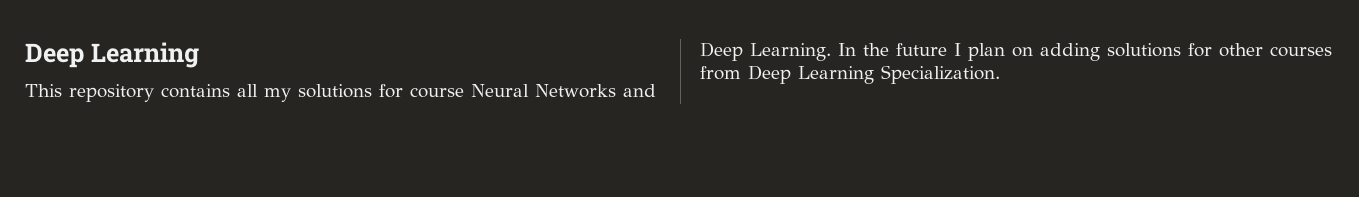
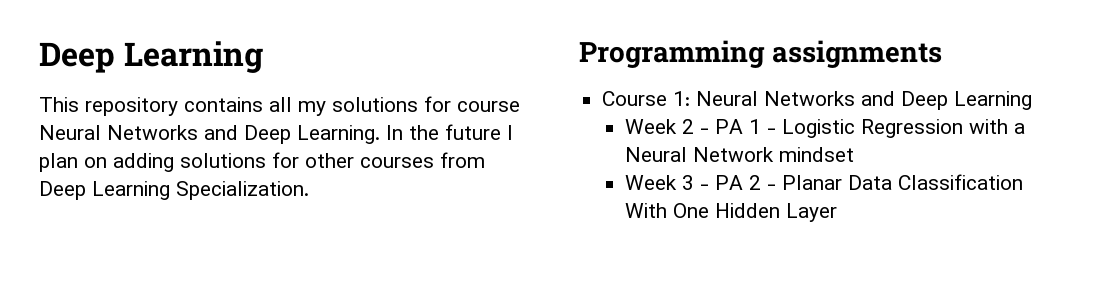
+ Programming assignments
+ Course 1: Neural Networks and Deep Learning
+ Week 2 - PA 1 - Logistic Regression with a Neural Network mindset
+ Week 3 - PA 2 - Planar Data Classification With One Hidden Layer

